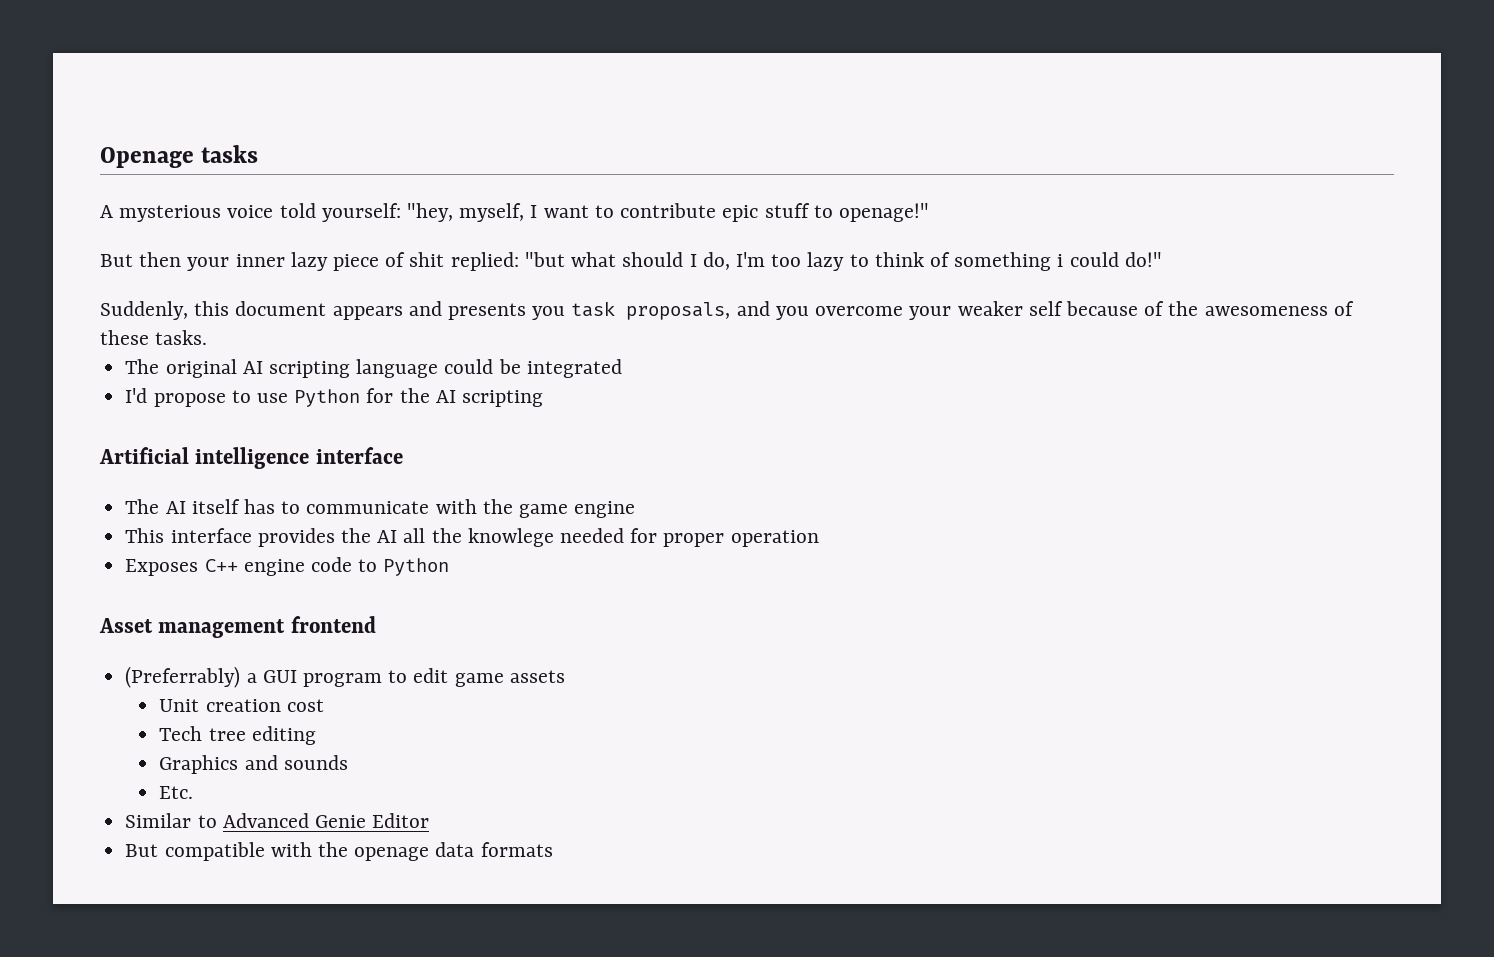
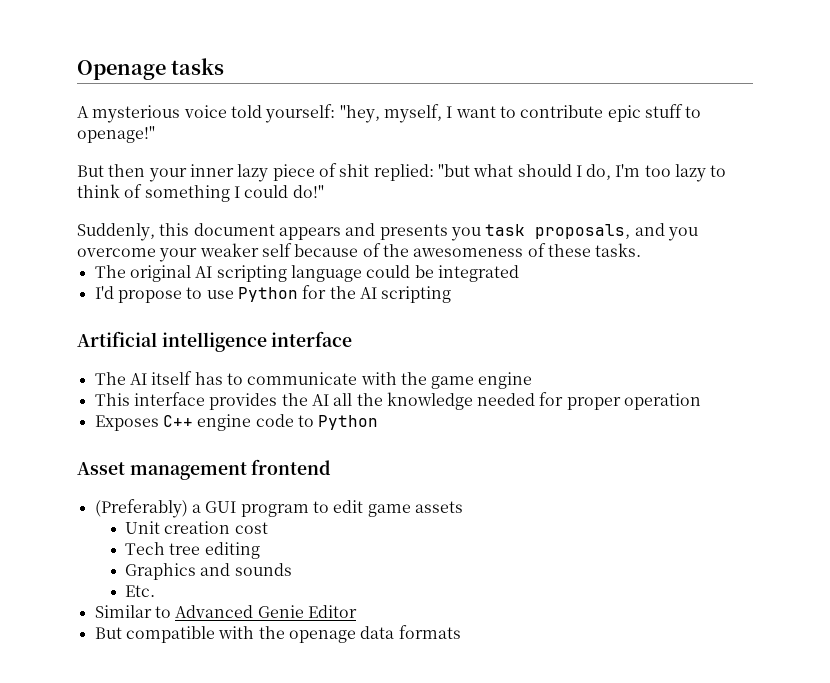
- But then your inner lazy piece of shit replied: "but what should I do, I'm too lazy to think of something i could do!"
+ But then your inner lazy piece of shit replied: "but what should I do, I'm too lazy to think of something I could do!"
- This interface provides the AI all the knowlege needed for proper operation
+ This interface provides the AI all the knowledge needed for proper operation
- (Preferrably) a GUI program to edit game assets
+ (Preferably) a GUI program to edit game assets

